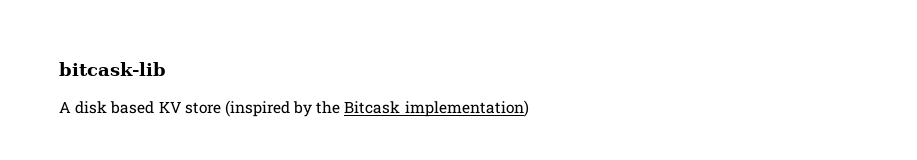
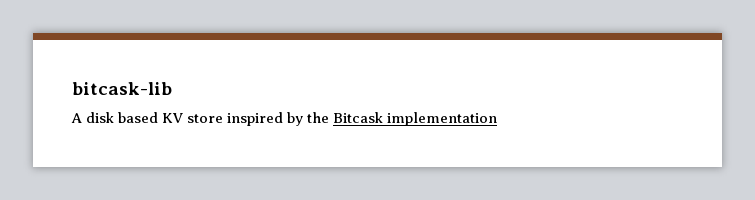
- A disk based KV store (inspired by the Bitcask implementation)
+ A disk based KV store inspired by the Bitcask implementation

